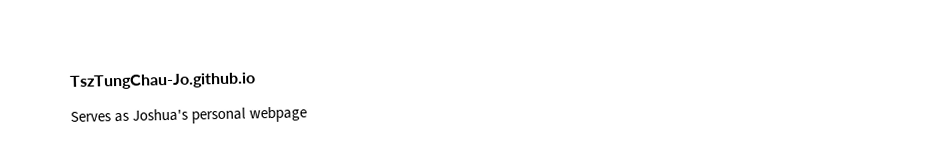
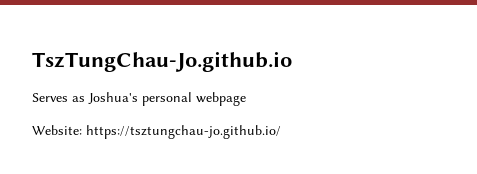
+ Website: https://tsztungchau-jo.github.io/

